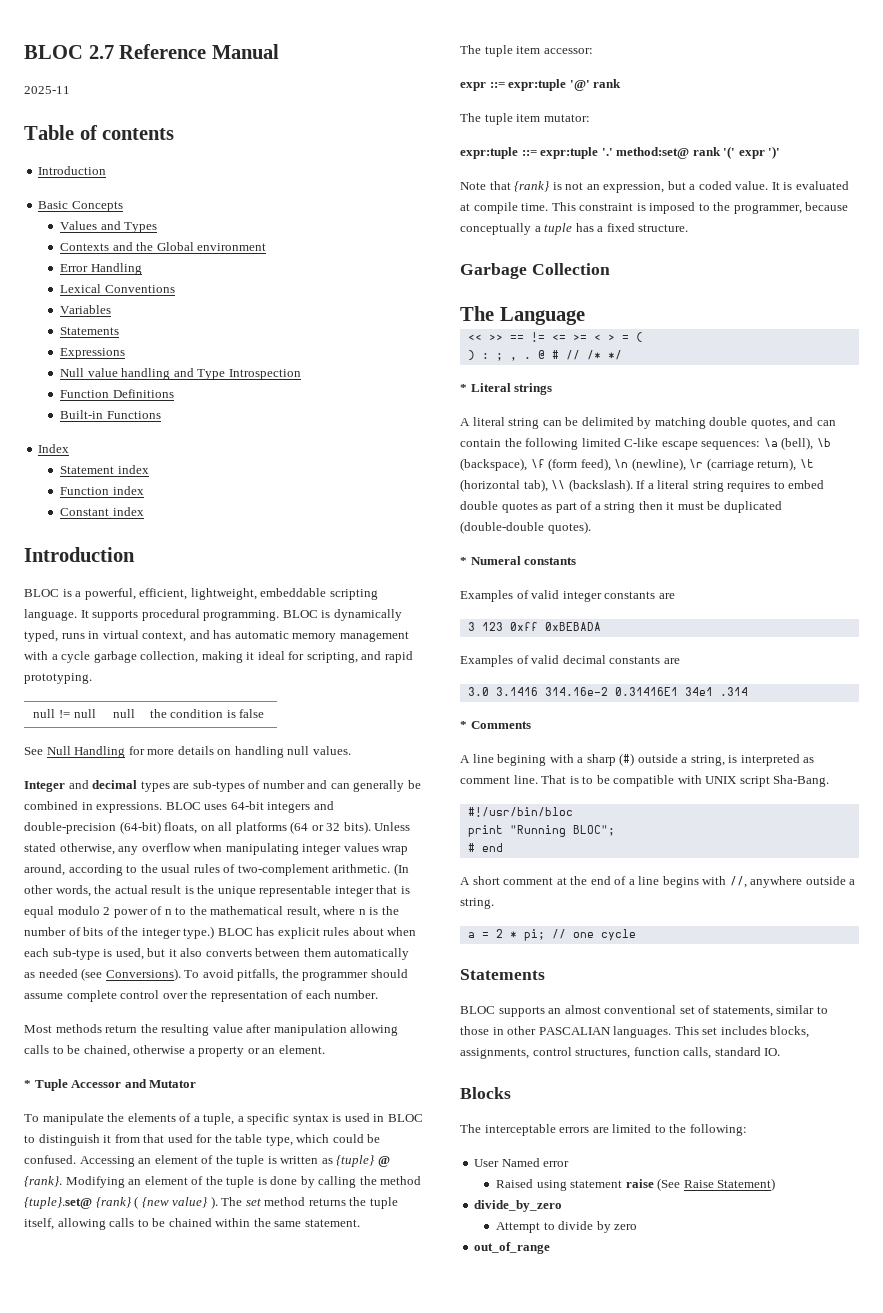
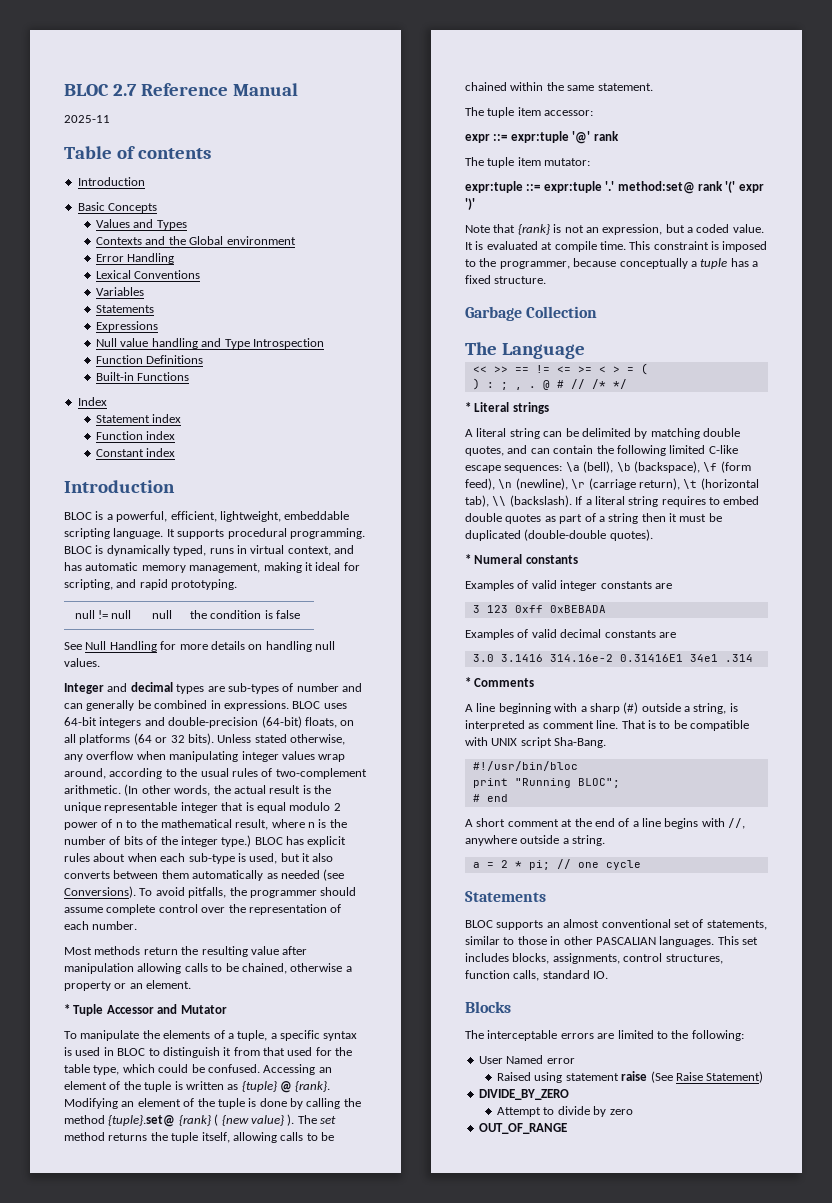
- BLOC is dynamically typed, runs in virtual context, and has automatic memory management with a cycle garbage collection, making it ideal for scripting, and rapid prototyping.
+ BLOC is dynamically typed, runs in virtual context, and has automatic memory management, making it ideal for scripting, and rapid prototyping.
- A line begining with a sharp (#) outside a string, is interpreted as comment line.
+ A line beginning with a sharp (#) outside a string, is interpreted as comment line.
- divide_by_zero
+ DIVIDE_BY_ZERO
- out_of_range
+ OUT_OF_RANGE

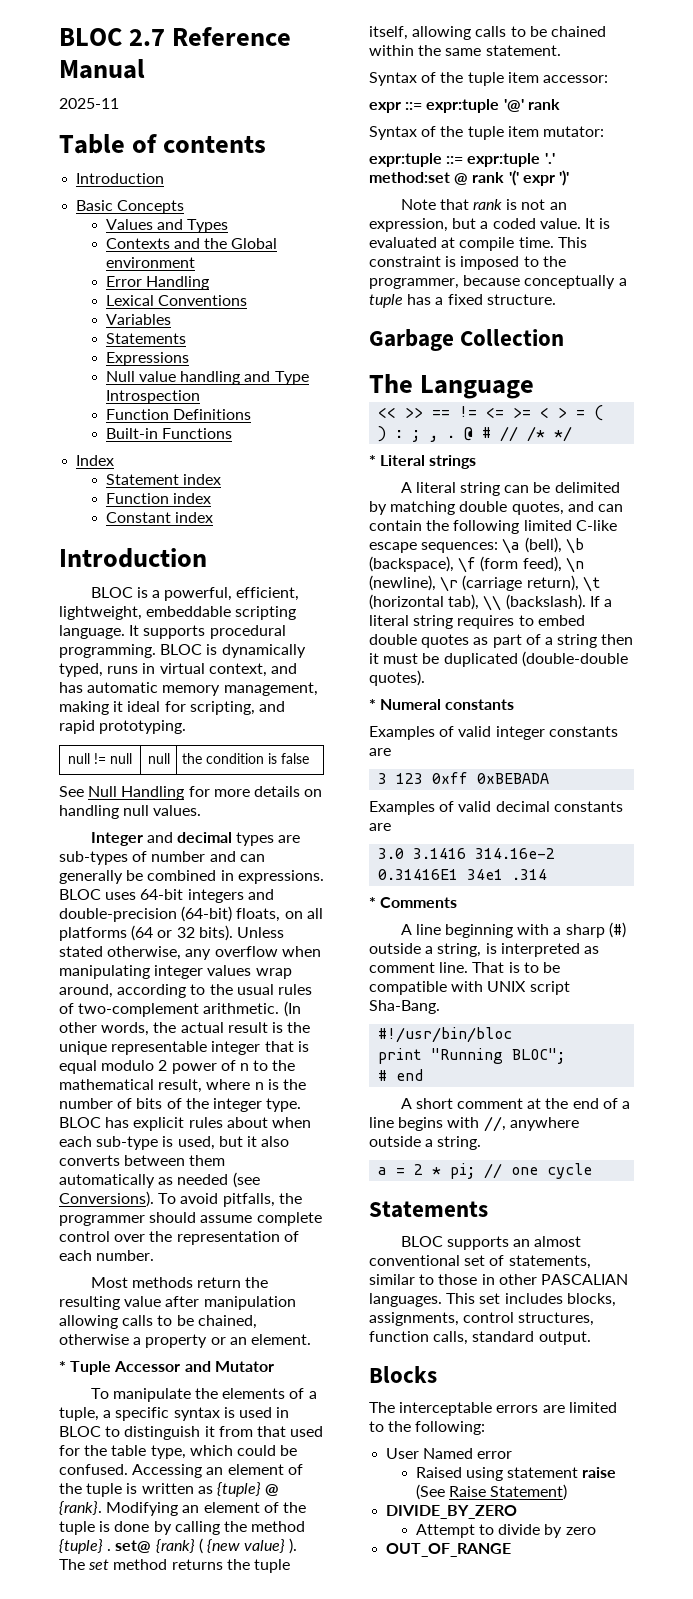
- (In other words, the actual result is the unique representable integer that is equal modulo 2 power of n to the mathematical result, where n is the number of bits of the integer type.)
+ (In other words, the actual result is the unique representable integer that is equal modulo 2 power of n to the mathematical result, where n is the number of bits of the integer type.
- Modifying an element of the tuple is done by calling the method {tuple}.set@ {rank} ( {new value} ).
+ Modifying an element of the tuple is done by calling the method {tuple} . set@ {rank} ( {new value} ).
- The tuple item accessor:
+ Syntax of the tuple item accessor:
- The tuple item mutator:
+ Syntax of the tuple item mutator:
- expr:tuple ::= expr:tuple '.' method:set@ rank '(' expr ')'
+ expr:tuple ::= expr:tuple '.' method:set @ rank '(' expr ')'
- Note that {rank} is not an expression, but a coded value.
+ Note that rank is not an expression, but a coded value.
- This set includes blocks, assignments, control structures, function calls, standard IO.
+ This set includes blocks, assignments, control structures, function calls, standard output.

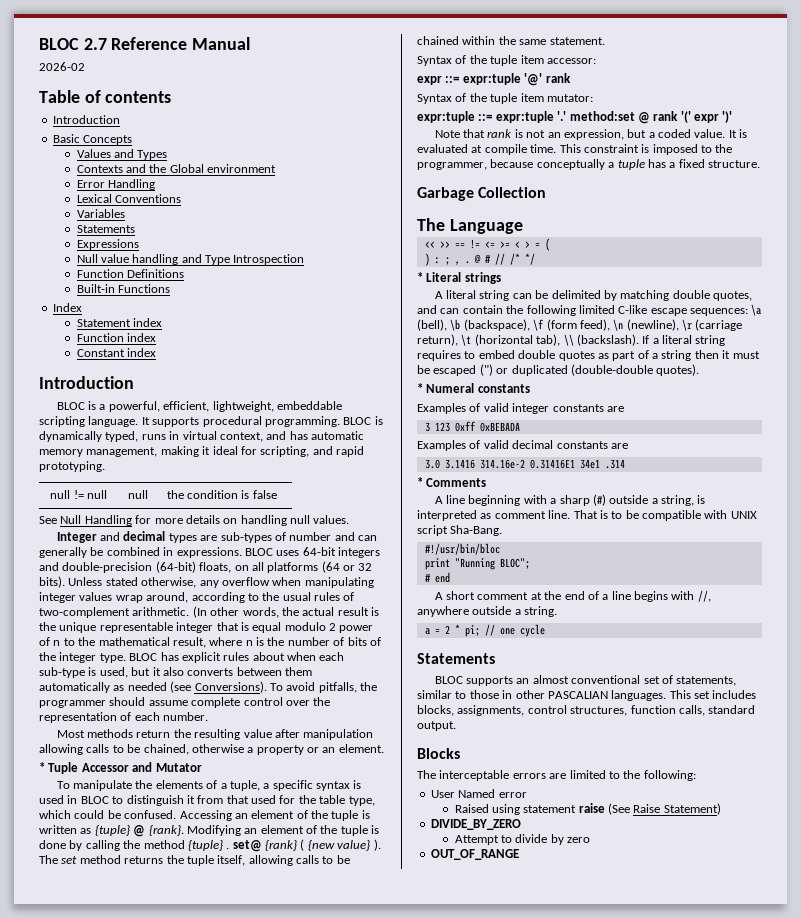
- 2025-11
+ 2026-02
- If a literal string requires to embed double quotes as part of a string then it must be duplicated (double-double quotes).
+ If a literal string requires to embed double quotes as part of a string then it must be escaped (") or duplicated (double-double quotes).

